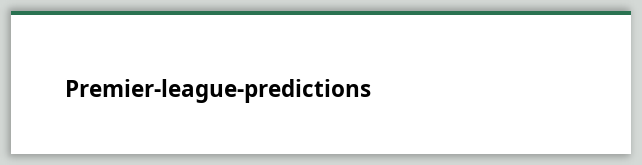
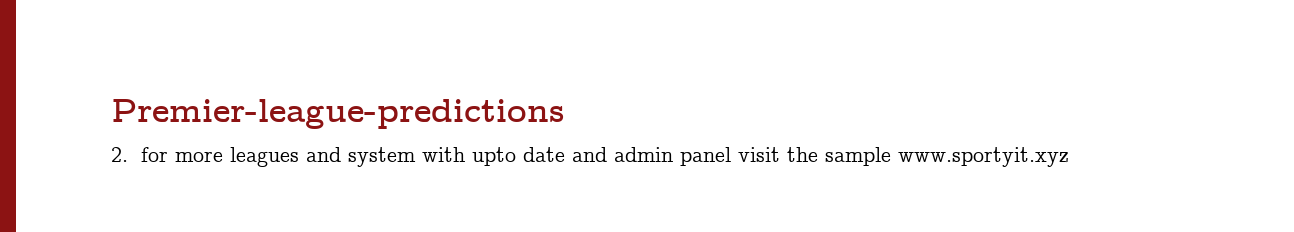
+ 2. for more leagues and system with upto date and admin panel visit the sample www.sportyit.xyz

